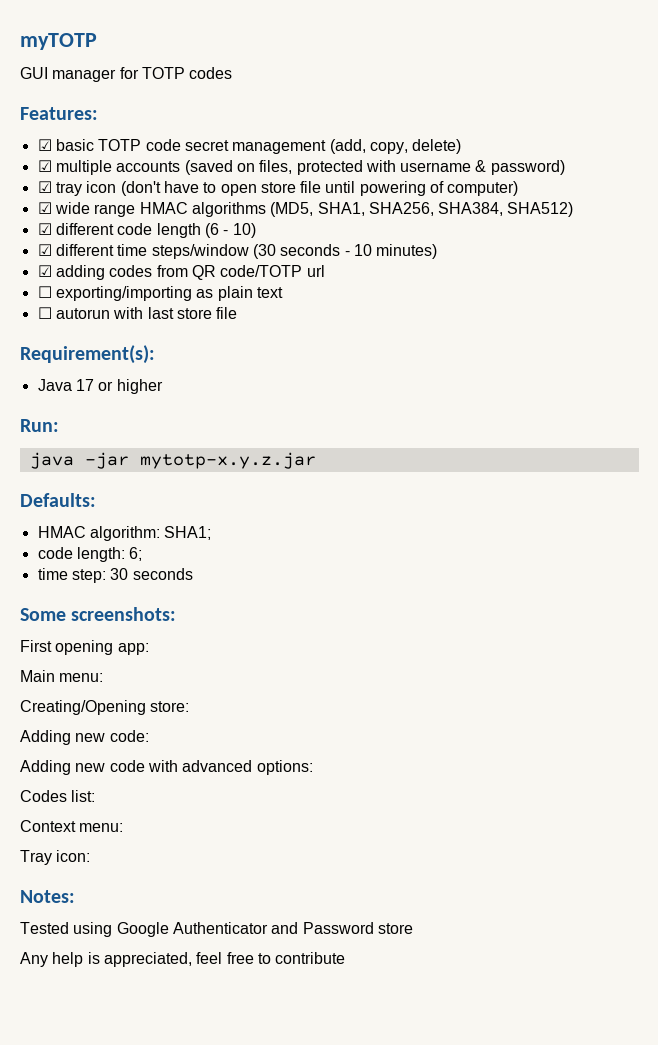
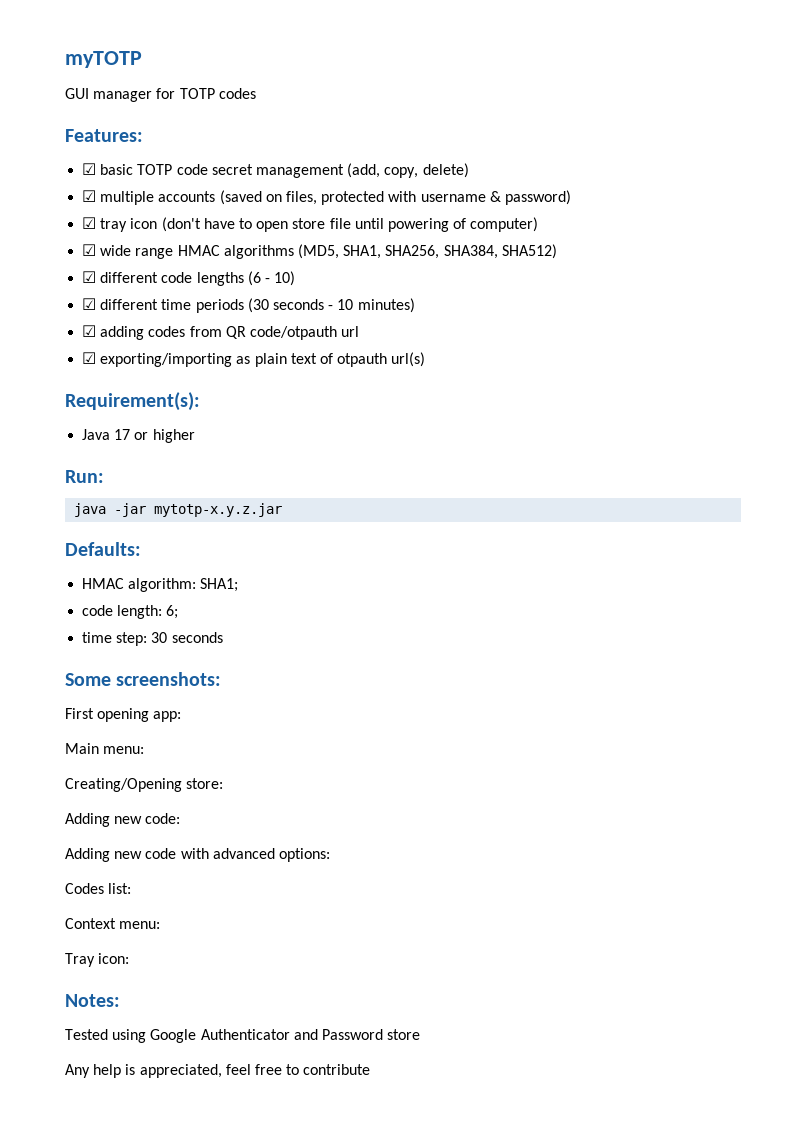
- ☑ different code length (6 - 10)
+ ☑ different code lengths (6 - 10)
- ☑ different time steps/window (30 seconds - 10 minutes)
+ ☑ different time periods (30 seconds - 10 minutes)
- ☑ adding codes from QR code/TOTP url
+ ☑ adding codes from QR code/otpauth url
- ☐ exporting/importing as plain text
- ☐ autorun with last store file
+ ☑ exporting/importing as plain text of otpauth url(s)

